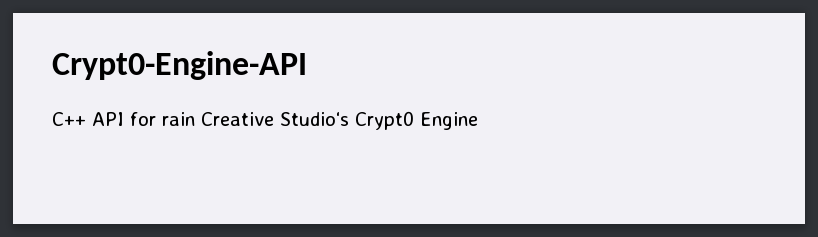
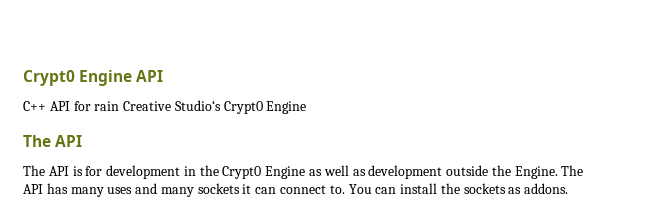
- Crypt0-Engine-API
+ Crypt0 Engine API
  C++ API for rain Creative Studio‘s Crypt0 Engine
+ The API
+ The API is for development in the Crypt0 Engine as well as development outside the Engine. The API has many uses and many sockets it can connect to. You can install the sockets as addons.

